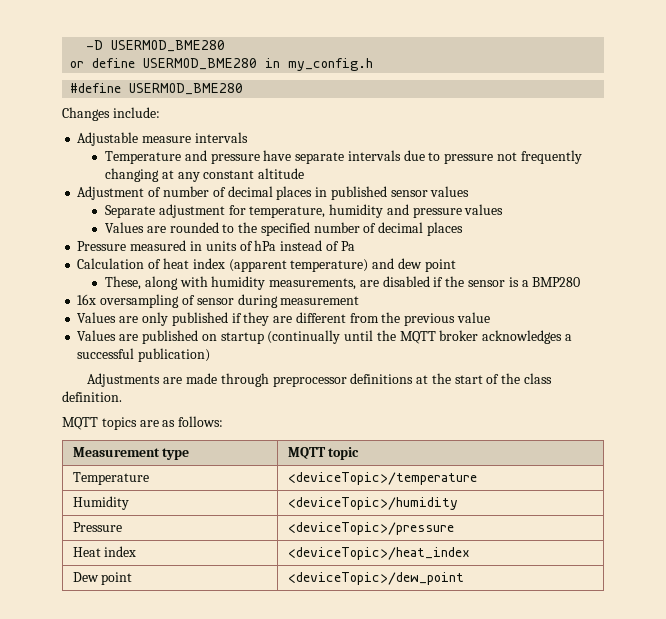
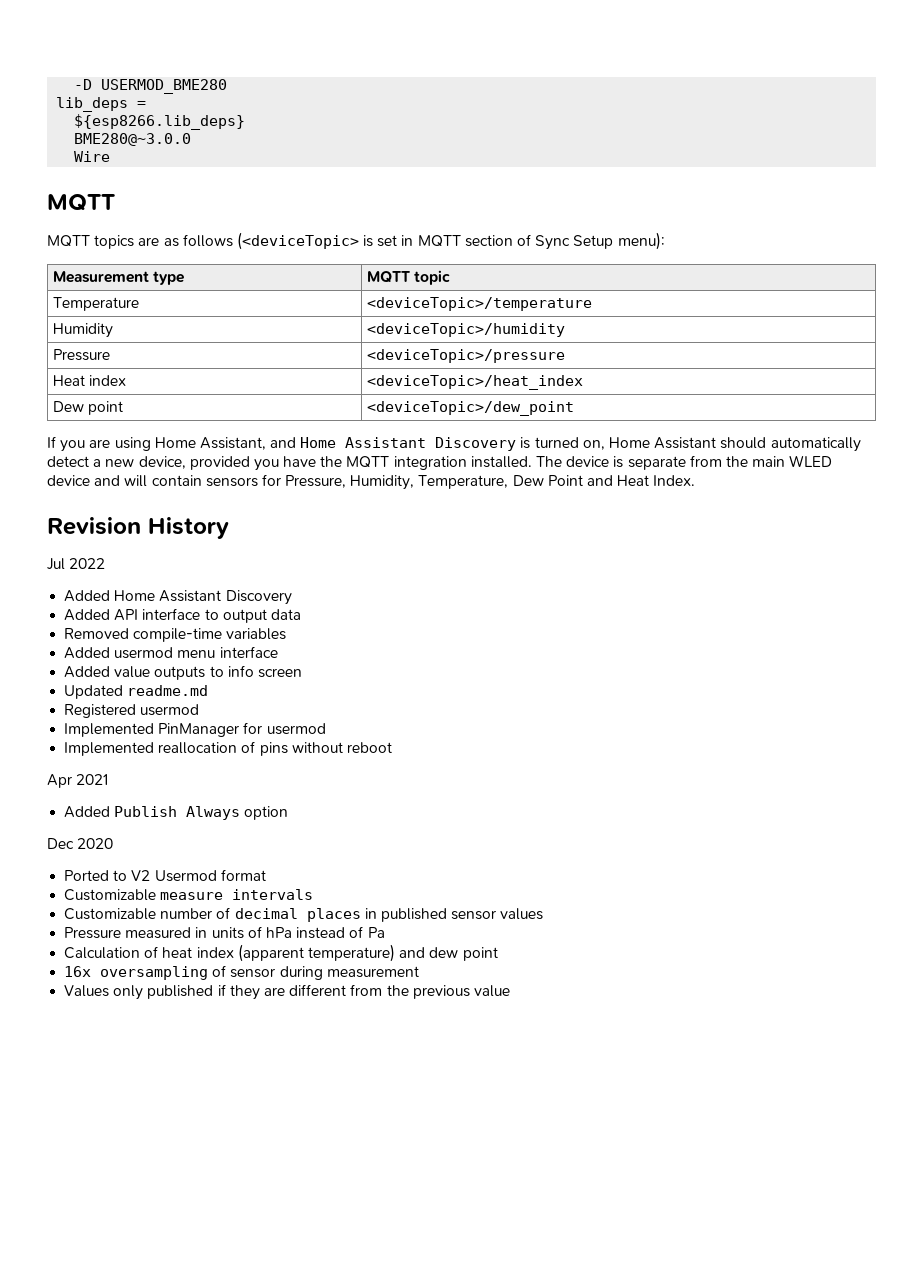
- or define USERMOD_BME280 in my_config.h
- #define USERMOD_BME280
- Changes include:
- Adjustable measure intervals
- Temperature and pressure have separate intervals due to pressure not frequently changing at any constant altitude
- Adjustment of number of decimal places in published sensor values
- Separate adjustment for temperature, humidity and pressure values
- Values are rounded to the specified number of decimal places
- Pressure measured in units of hPa instead of Pa
- Calculation of heat index (apparent temperature) and dew point
- These, along with humidity measurements, are disabled if the sensor is a BMP280
- 16x oversampling of sensor during measurement
- Values are only published if they are different from the previous value
- Values are published on startup (continually until the MQTT broker acknowledges a successful publication)
- Adjustments are made through preprocessor definitions at the start of the class definition.
- MQTT topics are as follows:
+ lib_deps =
+ ${esp8266.lib_deps}
+ BME280@~3.0.0
+ Wire
+ MQTT
+ MQTT topics are as follows (<deviceTopic> is set in MQTT section of Sync Setup menu):
+ If you are using Home Assistant, and Home Assistant Discovery is turned on, Home Assistant should automatically detect a new device, provided you have the MQTT integration installed. The device is separate from the main WLED device and will contain sensors for Pressure, Humidity, Temperature, Dew Point and Heat Index.
+ Revision History
+ Jul 2022
+ Added Home Assistant Discovery
+ Added API interface to output data
+ Removed compile-time variables
+ Added usermod menu interface
+ Added value outputs to info screen
+ Updated readme.md
+ Registered usermod
+ Implemented PinManager for usermod
+ Implemented reallocation of pins without reboot
+ Apr 2021
+ Added Publish Always option
+ Dec 2020
+ Ported to V2 Usermod format
+ Customizable measure intervals
+ Customizable number of decimal places in published sensor values
+ Pressure measured in units of hPa instead of Pa
+ Calculation of heat index (apparent temperature) and dew point
+ 16x oversampling of sensor during measurement
+ Values only published if they are different from the previous value

